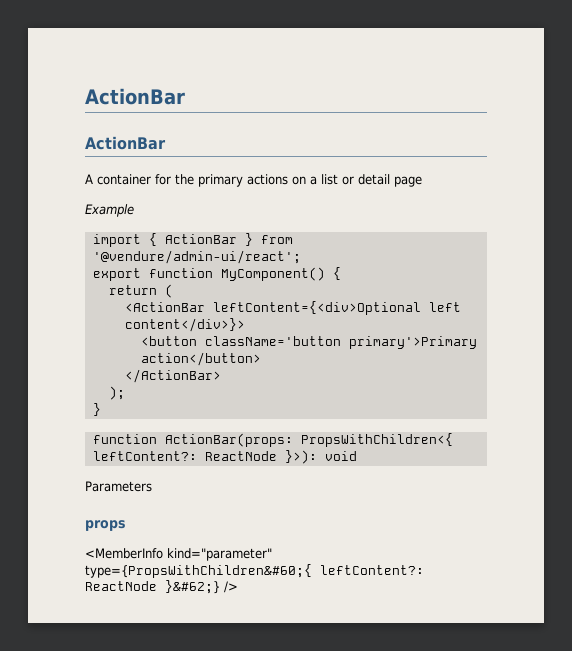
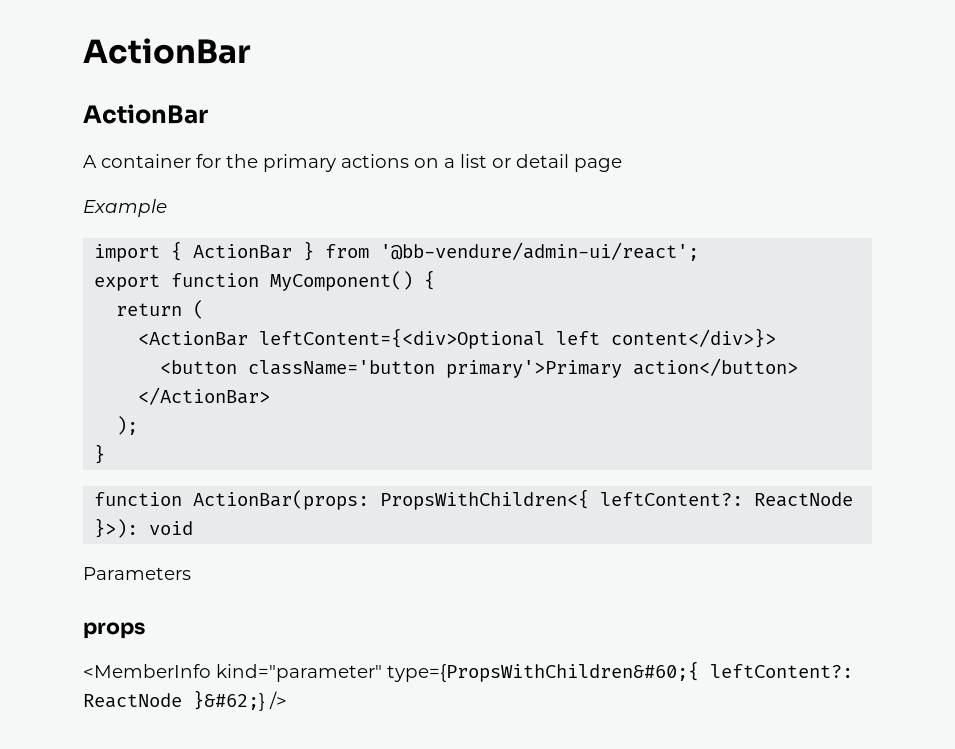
- import { ActionBar } from '@vendure/admin-ui/react';
+ import { ActionBar } from '@bb-vendure/admin-ui/react';

